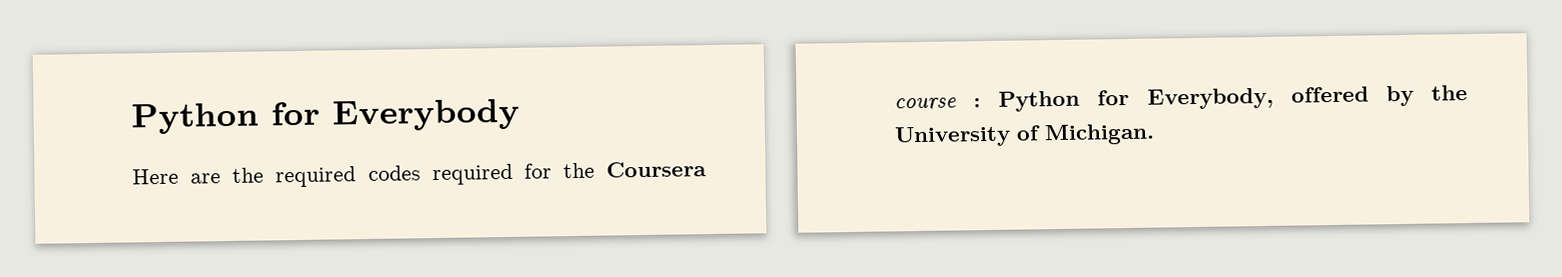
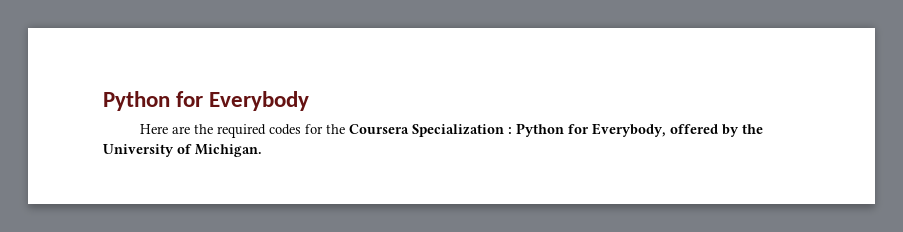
- Here are the required codes required for the Coursera course : Python for Everybody, offered by the University of Michigan.
+ Here are the required codes for the Coursera Specialization : Python for Everybody, offered by the University of Michigan.

